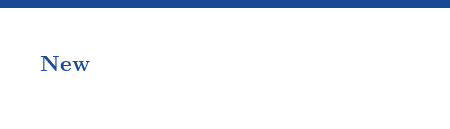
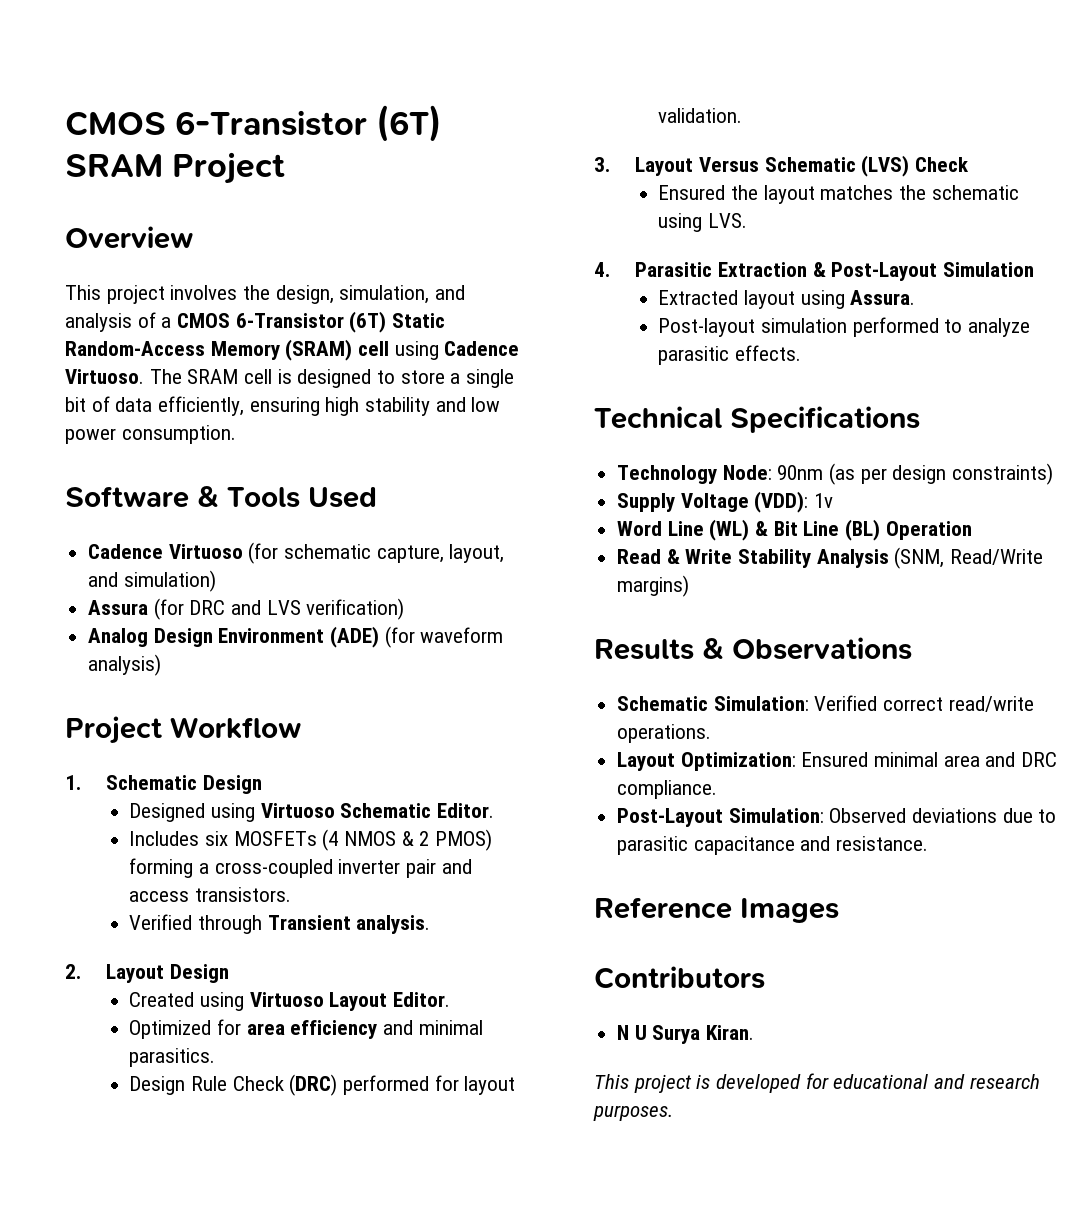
- New
+ CMOS 6-Transistor (6T) SRAM Project
+ Overview
+ This project involves the design, simulation, and analysis of a CMOS 6-Transistor (6T) Static Random-Access Memory (SRAM) cell using Cadence Virtuoso. The SRAM cell is designed to store a single bit of data efficiently, ensuring high stability and low power consumption.
+ Software & Tools Used
+ Cadence Virtuoso (for schematic capture, layout, and simulation)
+ Assura (for DRC and LVS verification)
+ Analog Design Environment (ADE) (for waveform analysis)
+ Project Workflow
+ 1. Schematic Design
+ Designed using Virtuoso Schematic Editor.
+ Includes six MOSFETs (4 NMOS & 2 PMOS) forming a cross-coupled inverter pair and access transistors.
+ Verified through Transient analysis.
+ 2. Layout Design
+ Created using Virtuoso Layout Editor.
+ Optimized for area efficiency and minimal parasitics.
+ Design Rule Check (DRC) performed for layout validation.
+ 3. Layout Versus Schematic (LVS) Check
+ Ensured the layout matches the schematic using LVS.
+ 4. Parasitic Extraction & Post-Layout Simulation
+ Extracted layout using Assura.
+ Post-layout simulation performed to analyze parasitic effects.
+ Technical Specifications
+ Technology Node: 90nm (as per design constraints)
+ Supply Voltage (VDD): 1v
+ Word Line (WL) & Bit Line (BL) Operation
+ Read & Write Stability Analysis (SNM, Read/Write margins)
+ Results & Observations
+ Schematic Simulation: Verified correct read/write operations.
+ Layout Optimization: Ensured minimal area and DRC compliance.
+ Post-Layout Simulation: Observed deviations due to parasitic capacitance and resistance.
+ Reference Images
+ Contributors
+ N U Surya Kiran.
+ This project is developed for educational and research purposes.

